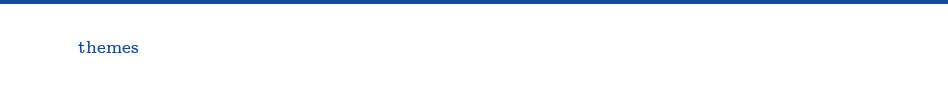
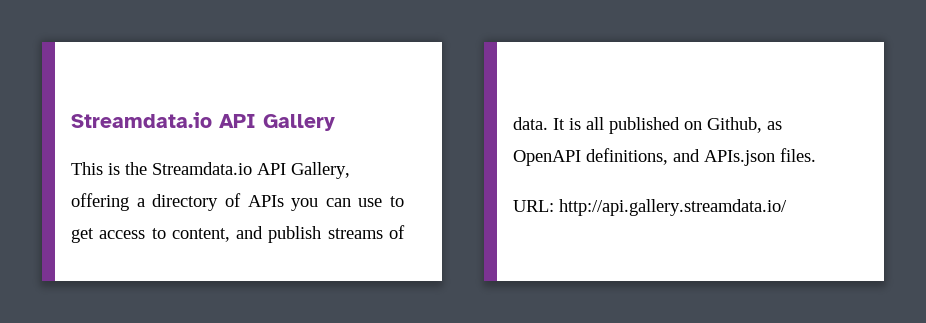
- themes
+ Streamdata.io API Gallery
+ This is the Streamdata.io API Gallery, offering a directory of APIs you can use to get access to content, and publish streams of data. It is all published on Github, as OpenAPI definitions, and APIs.json files.
+ URL: http://api.gallery.streamdata.io/

